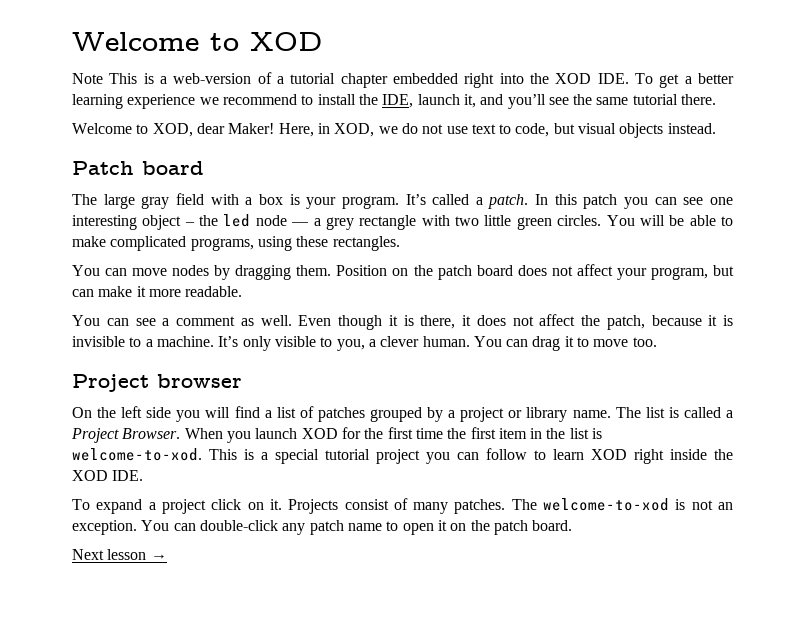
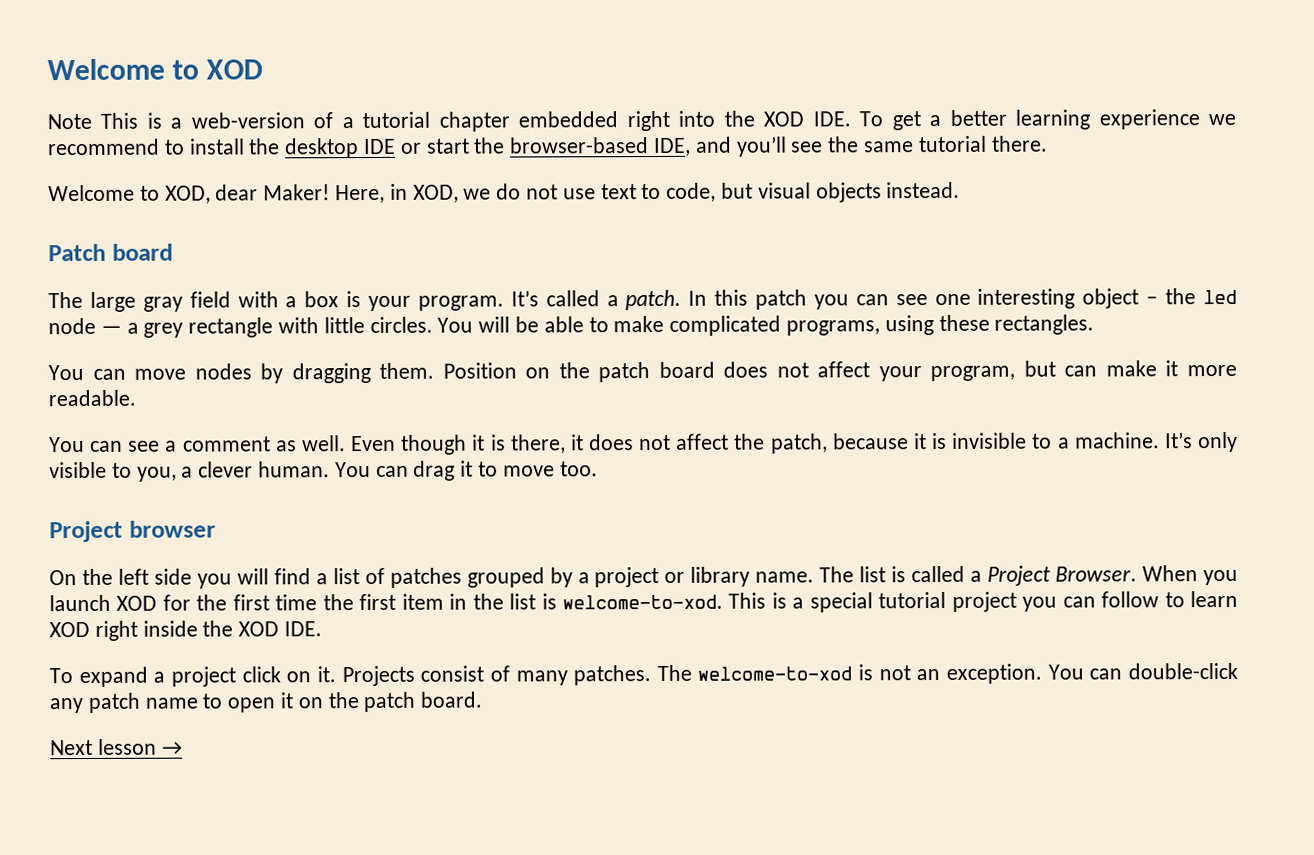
- Note This is a web-version of a tutorial chapter embedded right into the XOD IDE. To get a better learning experience we recommend to install the IDE, launch it, and you’ll see the same tutorial there.
+ Note This is a web-version of a tutorial chapter embedded right into the XOD IDE. To get a better learning experience we recommend to install the desktop IDE or start the browser-based IDE, and you’ll see the same tutorial there.
- In this patch you can see one interesting object – the led node — a grey rectangle with two little green circles.
+ In this patch you can see one interesting object – the led node — a grey rectangle with little circles.

